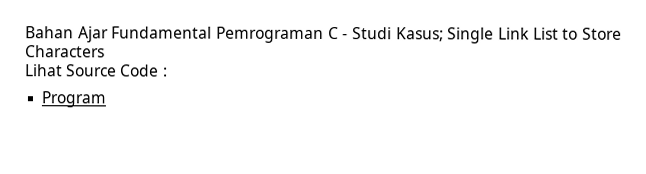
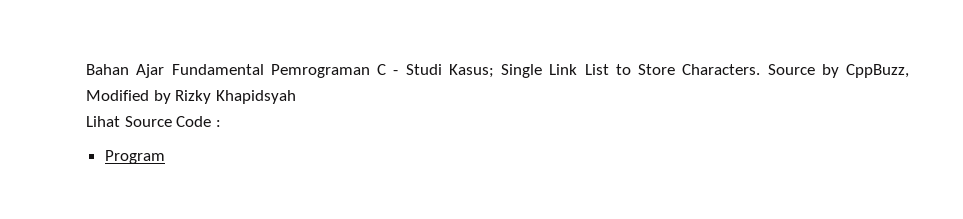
- Bahan Ajar Fundamental Pemrograman C - Studi Kasus; Single Link List to Store Characters
+ Bahan Ajar Fundamental Pemrograman C - Studi Kasus; Single Link List to Store Characters. Source by CppBuzz, Modified by Rizky Khapidsyah

